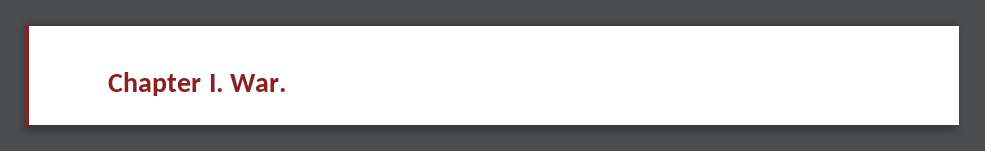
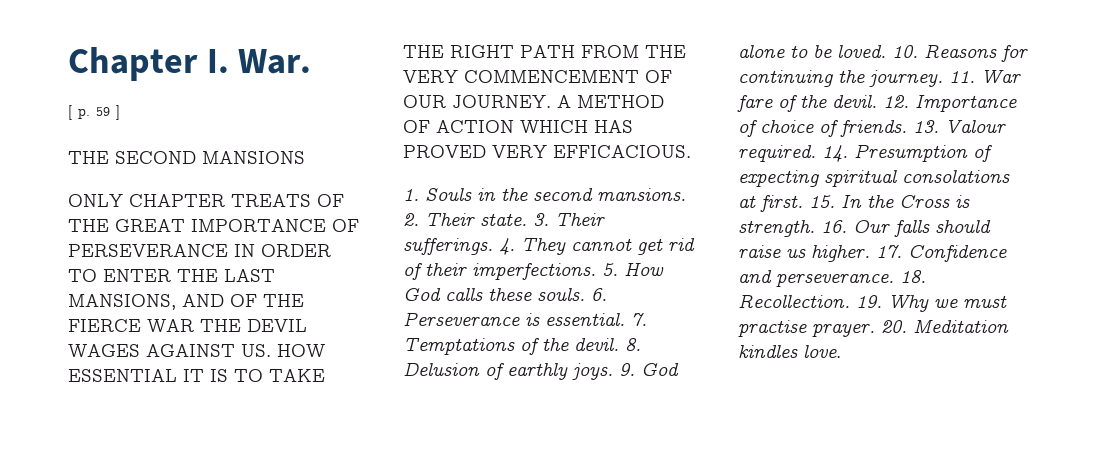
+ [ p. 59 ]
+ THE SECOND MANSIONS
+ ONLY CHAPTER TREATS OF THE GREAT IMPORTANCE OF PERSEVERANCE IN ORDER TO ENTER THE LAST MANSIONS, AND OF THE FIERCE WAR THE DEVIL WAGES AGAINST US. HOW ESSENTIAL IT IS TO TAKE THE RIGHT PATH FROM THE VERY COMMENCEMENT OF OUR JOURNEY. A METHOD OF ACTION WHICH HAS PROVED VERY EFFICACIOUS.
+ 1. Souls in the second mansions. 2. Their state. 3. Their sufferings. 4. They cannot get rid of their imperfections. 5. How God calls these souls. 6. Perseverance is essential. 7. Temptations of the devil. 8. Delusion of earthly joys. 9. God alone to be loved. 10. Reasons for continuing the journey. 11. War fare of the devil. 12. Importance of choice of friends. 13. Valour required. 14. Presumption of expecting spiritual consolations at first. 15. In the Cross is strength. 16. Our falls should raise us higher. 17. Confidence and perseverance. 18. Recollection. 19. Why we must practise prayer. 20. Meditation kindles love.

